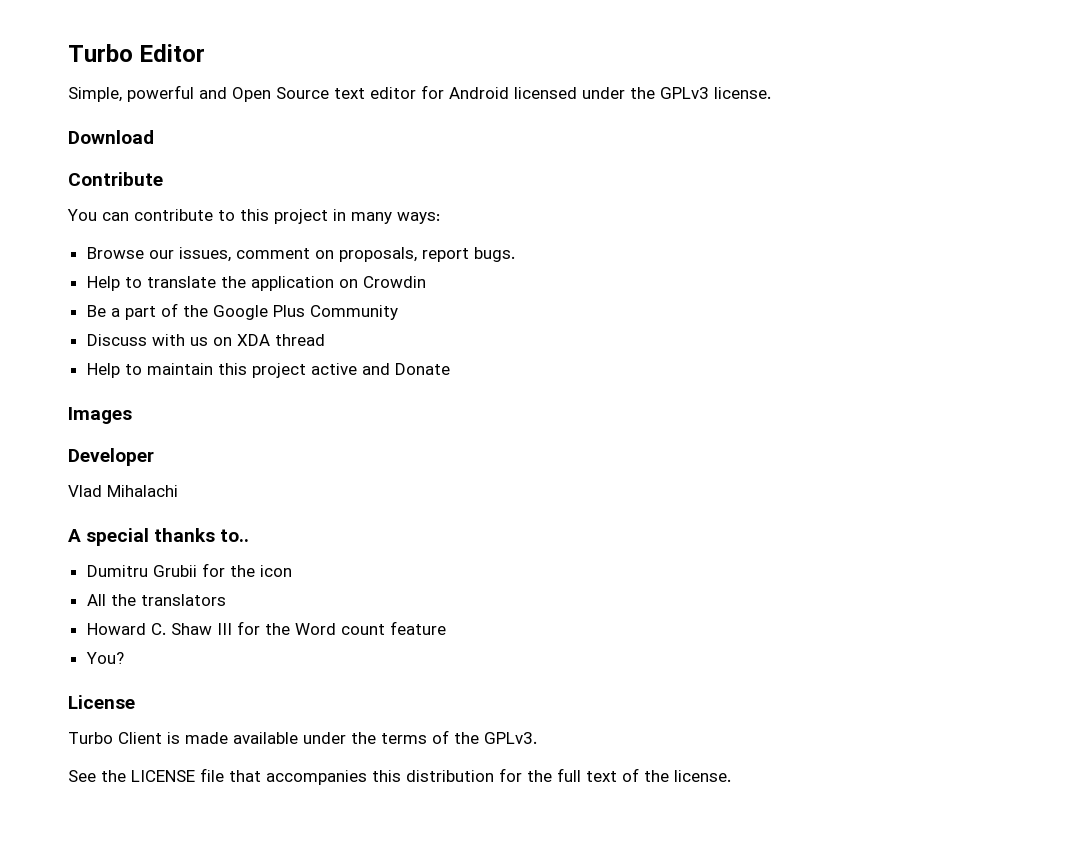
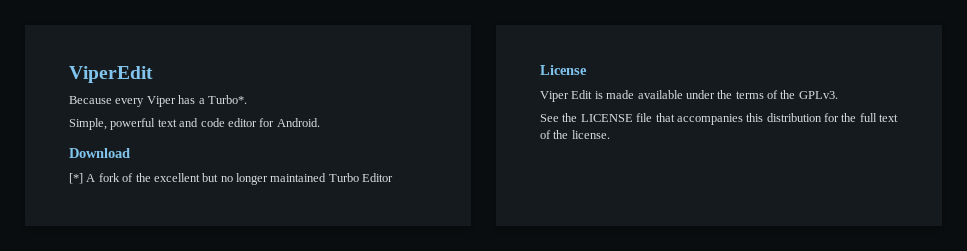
- Turbo Editor
- Simple, powerful and Open Source text editor for Android licensed under the GPLv3 license.
+ ViperEdit
+ Because every Viper has a Turbo*.
+ Simple, powerful text and code editor for Android.
  Download
- Contribute
- You can contribute to this project in many ways:
- Browse our issues, comment on proposals, report bugs.
- Help to translate the application on Crowdin
- Be a part of the Google Plus Community
- Discuss with us on XDA thread
- Help to maintain this project active and Donate
- Images
- Developer
- Vlad Mihalachi
- A special thanks to..
- Dumitru Grubii for the icon
- All the translators
- Howard C. Shaw III for the Word count feature
- You?
+ [*] A fork of the excellent but no longer maintained Turbo Editor
- Turbo Client is made available under the terms of the GPLv3.
+ Viper Edit is made available under the terms of the GPLv3.

